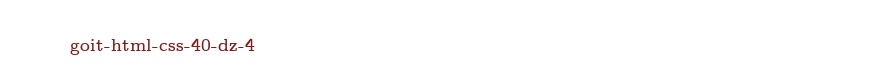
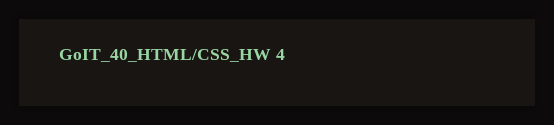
- goit-html-css-40-dz-4
+ GoIT_40_HTML/CSS_HW 4

